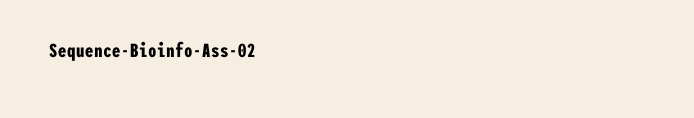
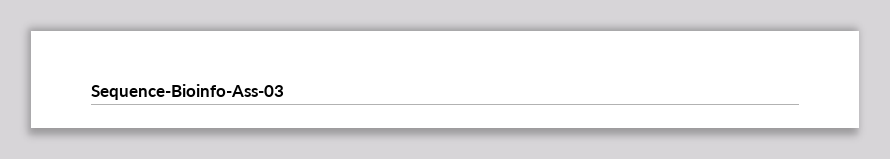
- Sequence-Bioinfo-Ass-02
+ Sequence-Bioinfo-Ass-03

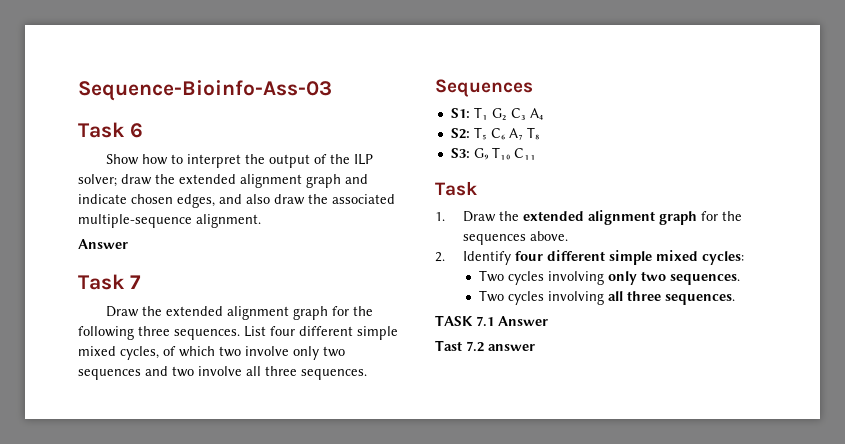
+ Task 6
+ Show how to interpret the output of the ILP solver; draw the extended alignment graph and indicate chosen edges, and also draw the associated multiple-sequence alignment.
+ Answer
+ Task 7
+ Draw the extended alignment graph for the following three sequences. List four different simple mixed cycles, of which two involve only two sequences and two involve all three sequences.
+ Sequences
+ S1: T₁ G₂ C₃ A₄
+ S2: T₅ C₆ A₇ T₈
+ S3: G₉ T₁₀ C₁₁
+ Task
+ 1. Draw the extended alignment graph for the sequences above.
+ 2. Identify four different simple mixed cycles:
+ Two cycles involving only two sequences.
+ Two cycles involving all three sequences.
+ TASK 7.1 Answer
+ Tast 7.2 answer

